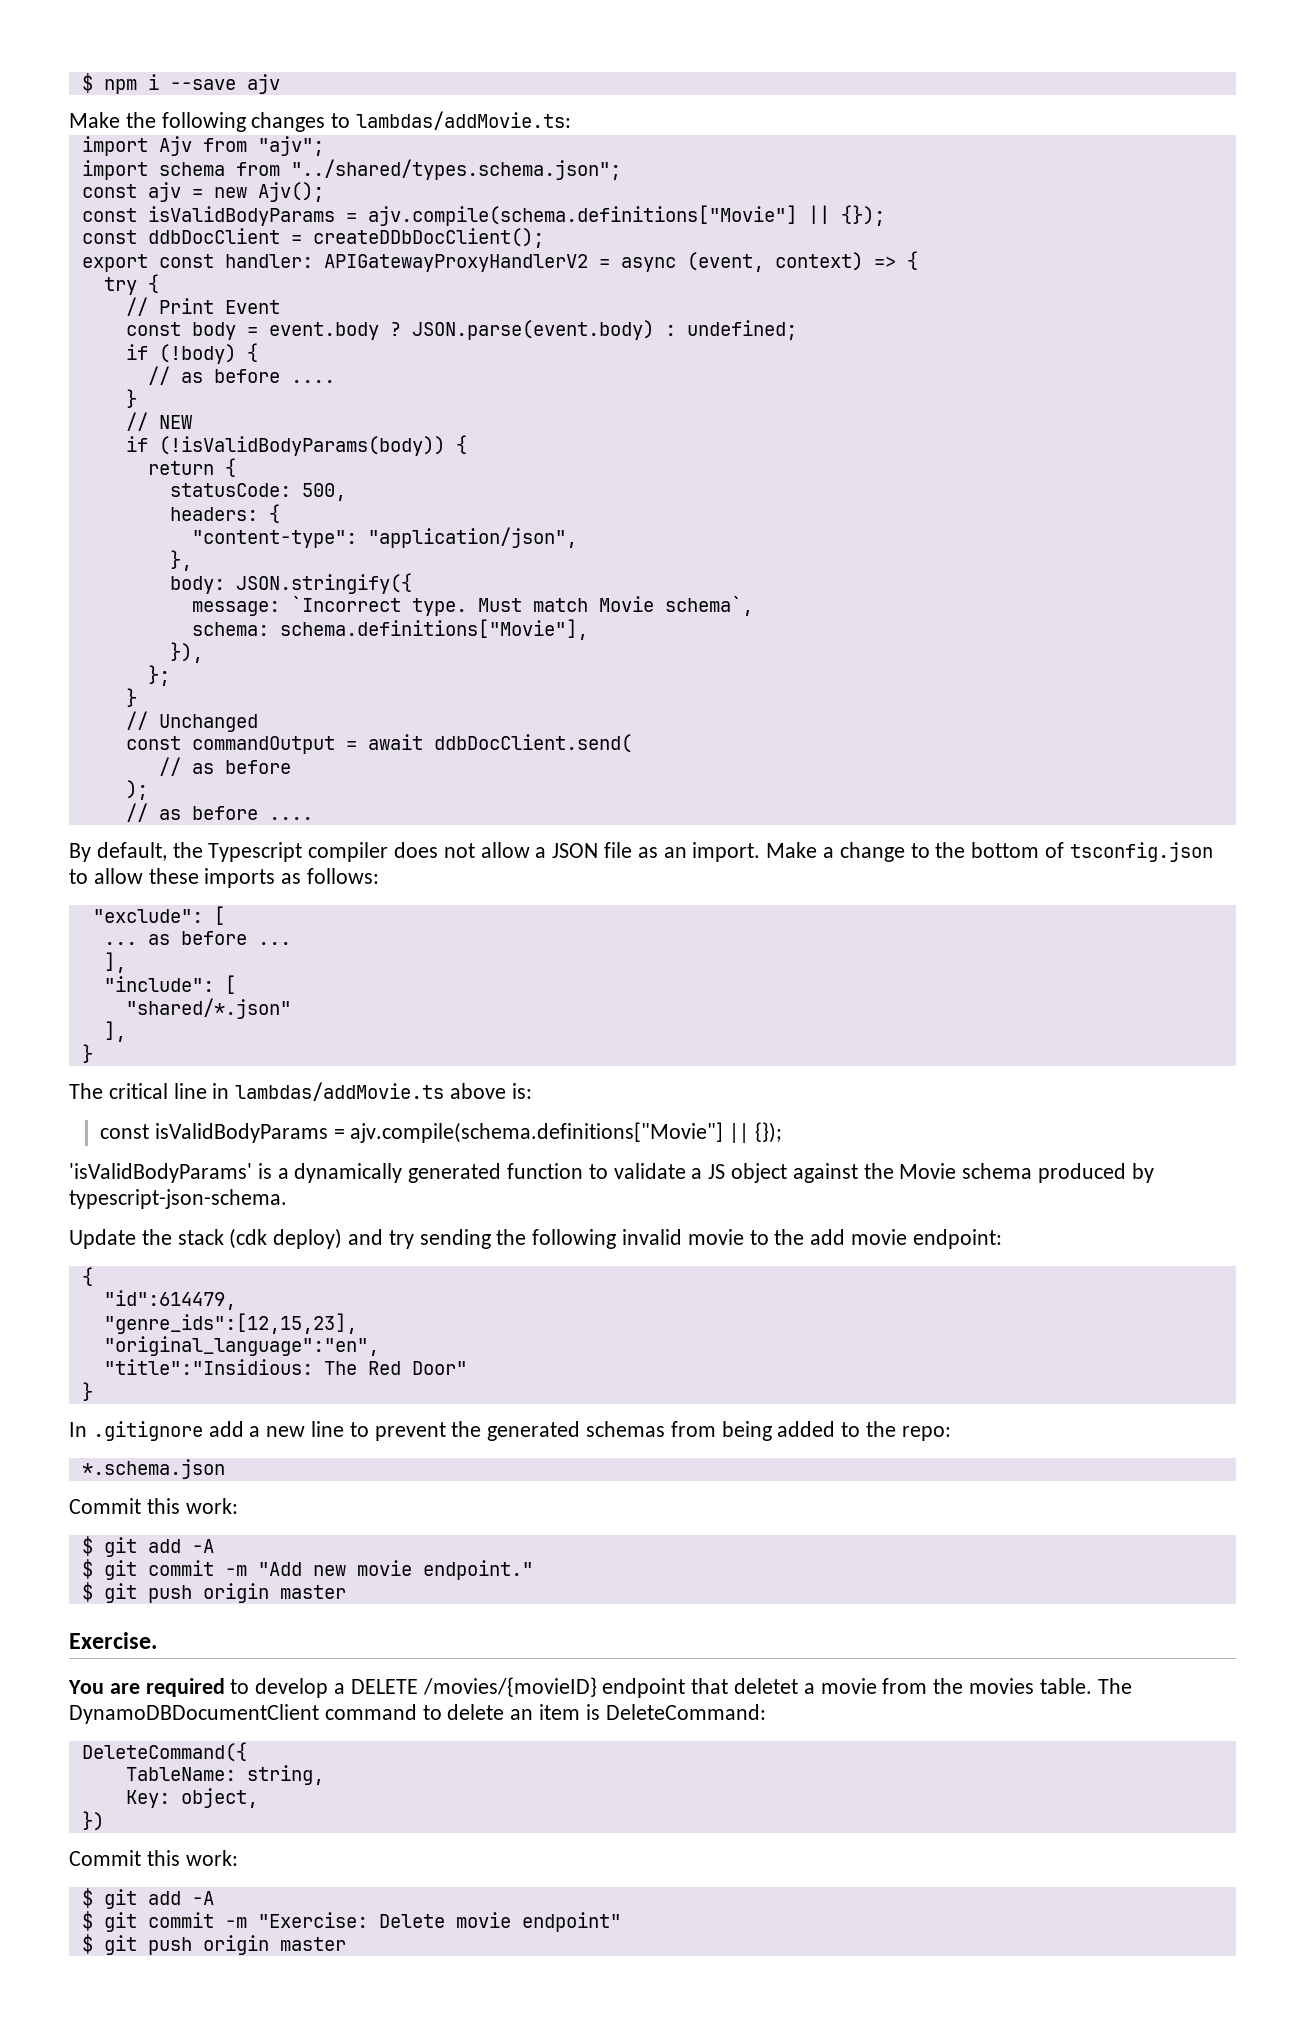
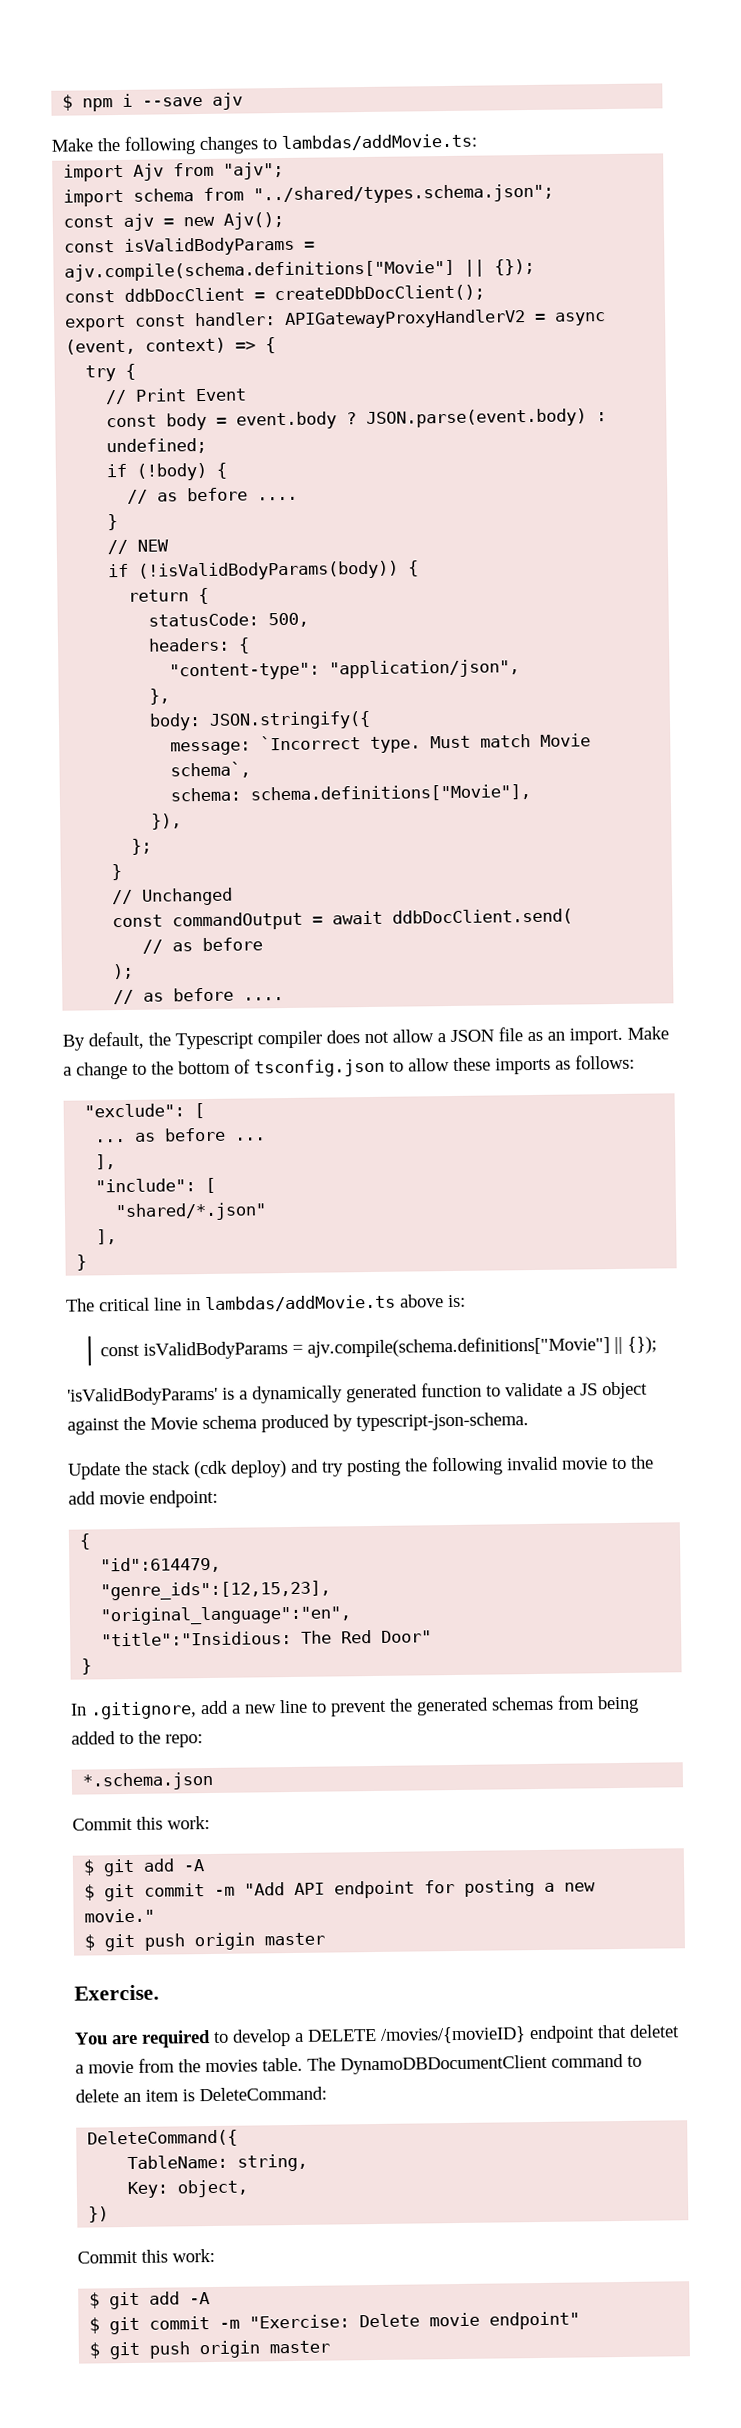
- Update the stack (cdk deploy) and try sending the following invalid movie to the add movie endpoint:
+ Update the stack (cdk deploy) and try posting the following invalid movie to the add movie endpoint:
- In .gitignore add a new line to prevent the generated schemas from being added to the repo:
+ In .gitignore, add a new line to prevent the generated schemas from being added to the repo:
- $ git commit -m "Add new movie endpoint."
+ $ git commit -m "Add API endpoint for posting a new movie."

